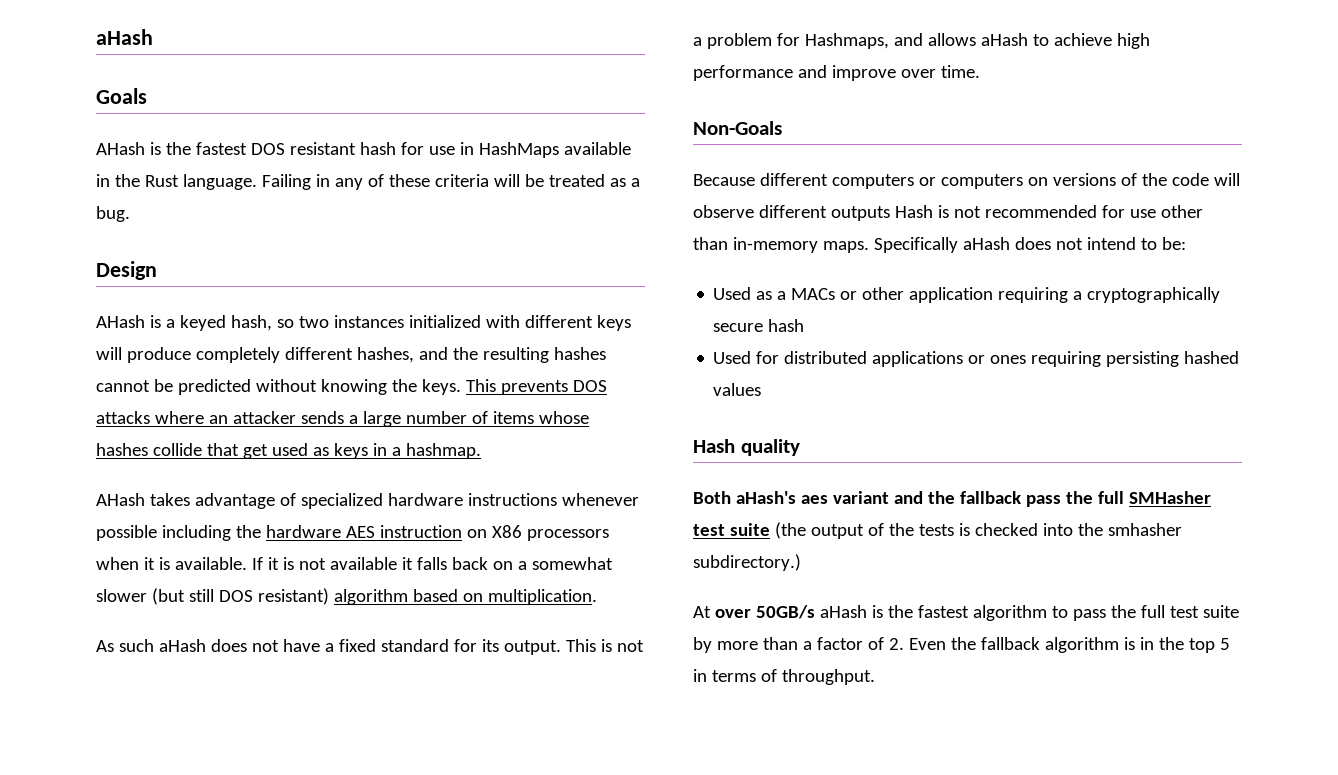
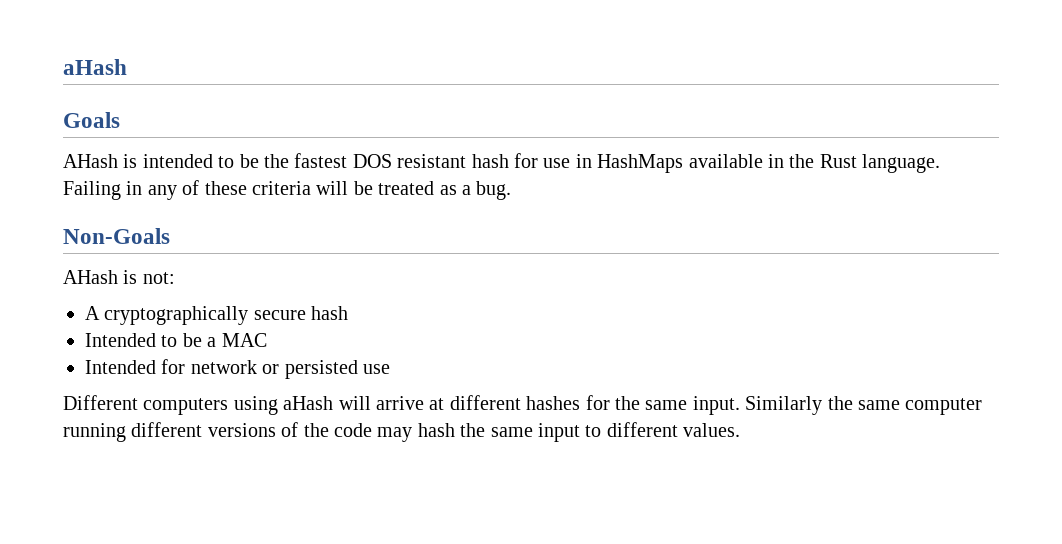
- AHash is the fastest DOS resistant hash for use in HashMaps available in the Rust language.
+ AHash is intended to be the fastest DOS resistant hash for use in HashMaps available in the Rust language.
- Design
- AHash is a keyed hash, so two instances initialized with different keys will produce completely different hashes, and the resulting hashes cannot be predicted without knowing the keys. This prevents DOS attacks where an attacker sends a large number of items whose hashes collide that get used as keys in a hashmap.
- AHash takes advantage of specialized hardware instructions whenever possible including the hardware AES instruction on X86 processors when it is available. If it is not available it falls back on a somewhat slower (but still DOS resistant) algorithm based on multiplication.
- As such aHash does not have a fixed standard for its output. This is not a problem for Hashmaps, and allows aHash to achieve high performance and improve over time.
  Non-Goals
- Because different computers or computers on versions of the code will observe different outputs Hash is not recommended for use other than in-memory maps. Specifically aHash does not intend to be:
- Used as a MACs or other application requiring a cryptographically secure hash
- Used for distributed applications or ones requiring persisting hashed values
- Hash quality
- Both aHash's aes variant and the fallback pass the full SMHasher test suite (the output of the tests is checked into the smhasher subdirectory.)
- At over 50GB/s aHash is the fastest algorithm to pass the full test suite by more than a factor of 2. Even the fallback algorithm is in the top 5 in terms of throughput.
+ AHash is not:
+ A cryptographically secure hash
+ Intended to be a MAC
+ Intended for network or persisted use
+ Different computers using aHash will arrive at different hashes for the same input. Similarly the same computer running different versions of the code may hash the same input to different values.

